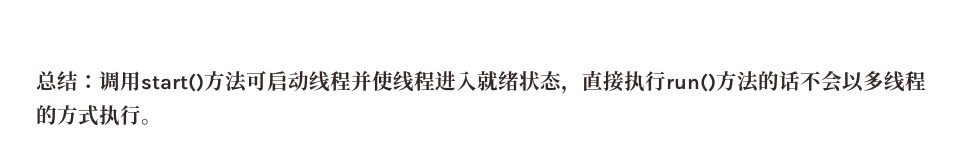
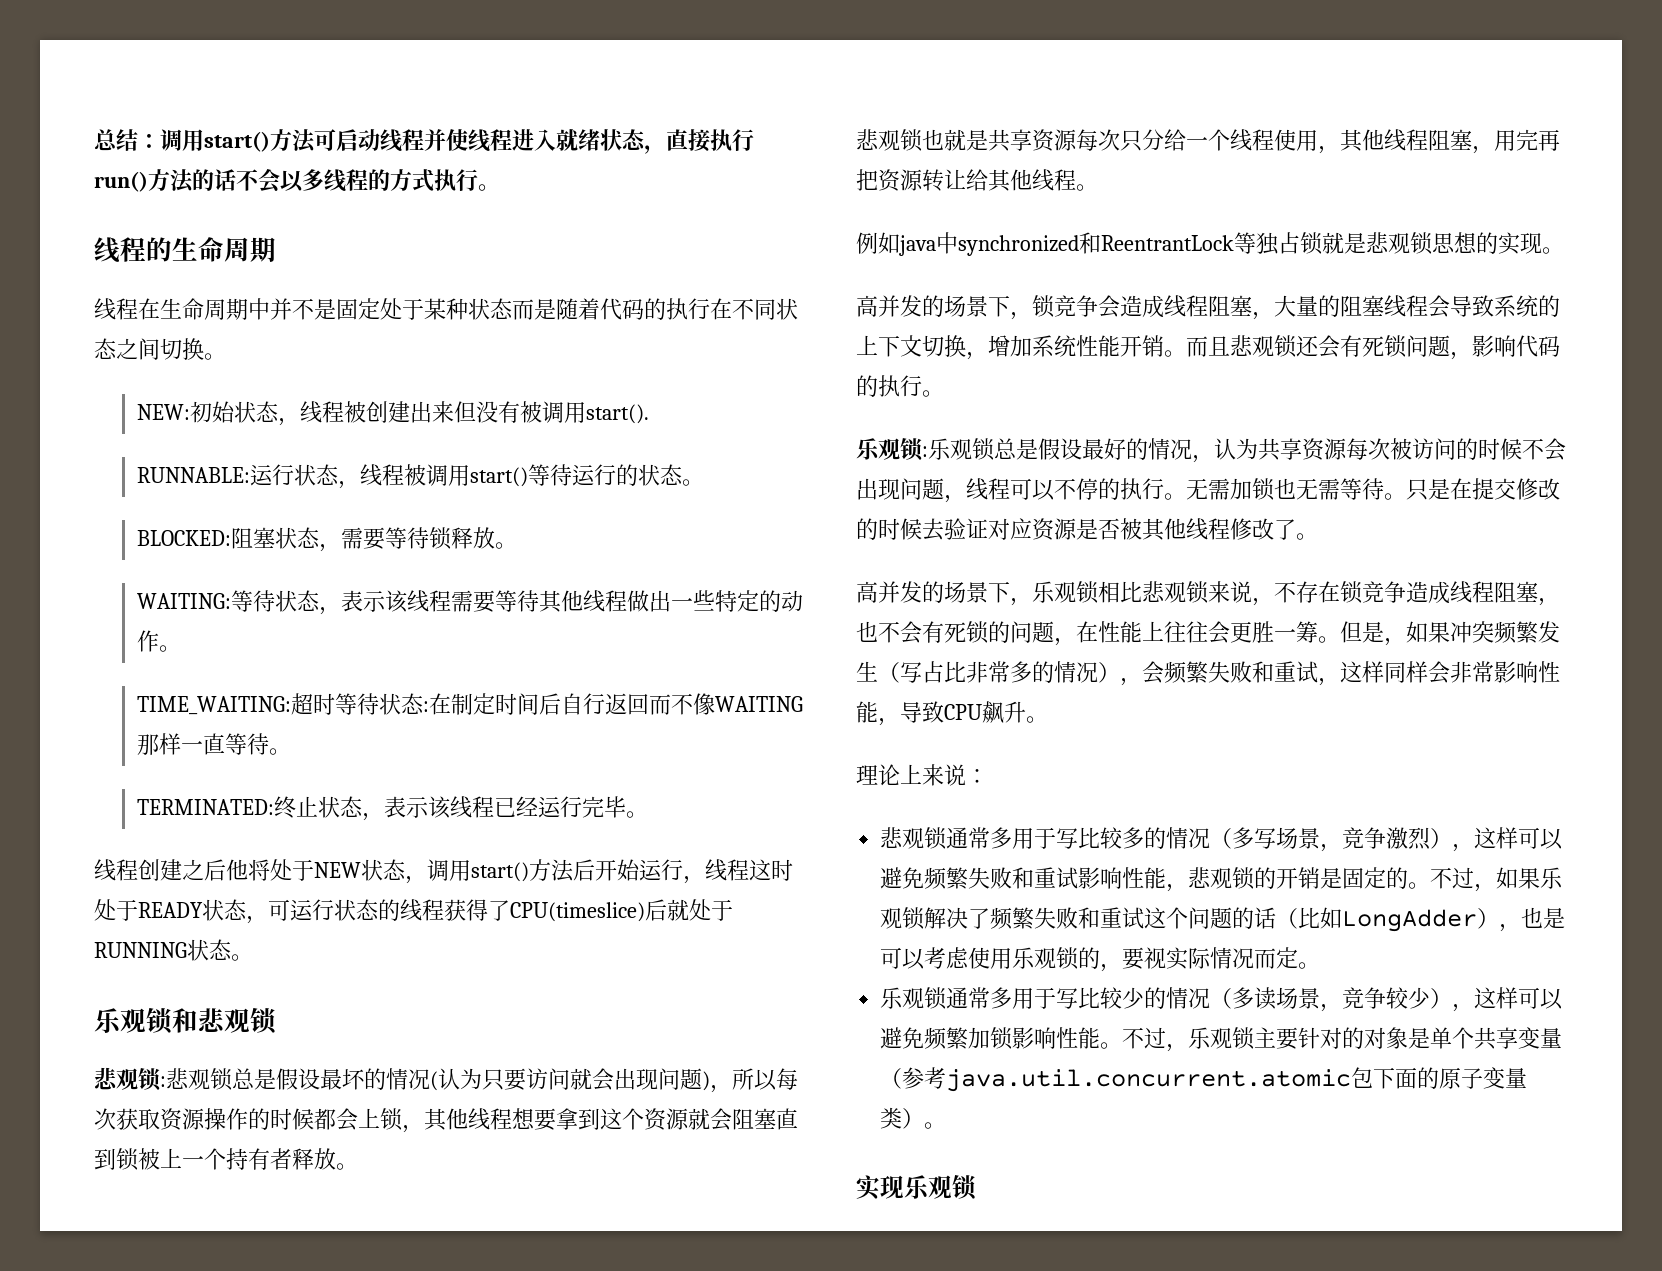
+ 线程的生命周期
+ 线程在生命周期中并不是固定处于某种状态而是随着代码的执行在不同状态之间切换。
+ NEW:初始状态，线程被创建出来但没有被调用start().
+ RUNNABLE:运行状态，线程被调用start()等待运行的状态。
+ BLOCKED:阻塞状态，需要等待锁释放。
+ WAITING:等待状态，表示该线程需要等待其他线程做出一些特定的动作。
+ TIME_WAITING:超时等待状态:在制定时间后自行返回而不像WAITING那样一直等待。
+ TERMINATED:终止状态，表示该线程已经运行完毕。
+ 线程创建之后他将处于NEW状态，调用start()方法后开始运行，线程这时处于READY状态，可运行状态的线程获得了CPU(timeslice)后就处于RUNNING状态。
+ 乐观锁和悲观锁
+ 悲观锁:悲观锁总是假设最坏的情况(认为只要访问就会出现问题)，所以每次获取资源操作的时候都会上锁，其他线程想要拿到这个资源就会阻塞直到锁被上一个持有者释放。
+ 悲观锁也就是共享资源每次只分给一个线程使用，其他线程阻塞，用完再把资源转让给其他线程。
+ 例如java中synchronized和ReentrantLock等独占锁就是悲观锁思想的实现。
+ 高并发的场景下，锁竞争会造成线程阻塞，大量的阻塞线程会导致系统的上下文切换，增加系统性能开销。而且悲观锁还会有死锁问题，影响代码的执行。
+ 乐观锁:乐观锁总是假设最好的情况，认为共享资源每次被访问的时候不会出现问题，线程可以不停的执行。无需加锁也无需等待。只是在提交修改的时候去验证对应资源是否被其他线程修改了。
+ 高并发的场景下，乐观锁相比悲观锁来说，不存在锁竞争造成线程阻塞，也不会有死锁的问题，在性能上往往会更胜一筹。但是，如果冲突频繁发生（写占比非常多的情况），会频繁失败和重试，这样同样会非常影响性能，导致CPU飙升。
+ 理论上来说：
+ 悲观锁通常多用于写比较多的情况（多写场景，竞争激烈），这样可以避免频繁失败和重试影响性能，悲观锁的开销是固定的。不过，如果乐观锁解决了频繁失败和重试这个问题的话（比如LongAdder），也是可以考虑使用乐观锁的，要视实际情况而定。
+ 乐观锁通常多用于写比较少的情况（多读场景，竞争较少），这样可以避免频繁加锁影响性能。不过，乐观锁主要针对的对象是单个共享变量（参考java.util.concurrent.atomic包下面的原子变量类）。
+ 实现乐观锁

